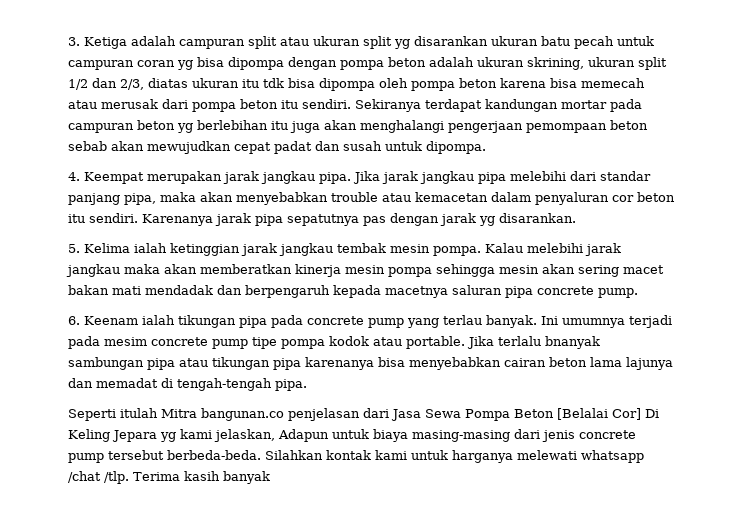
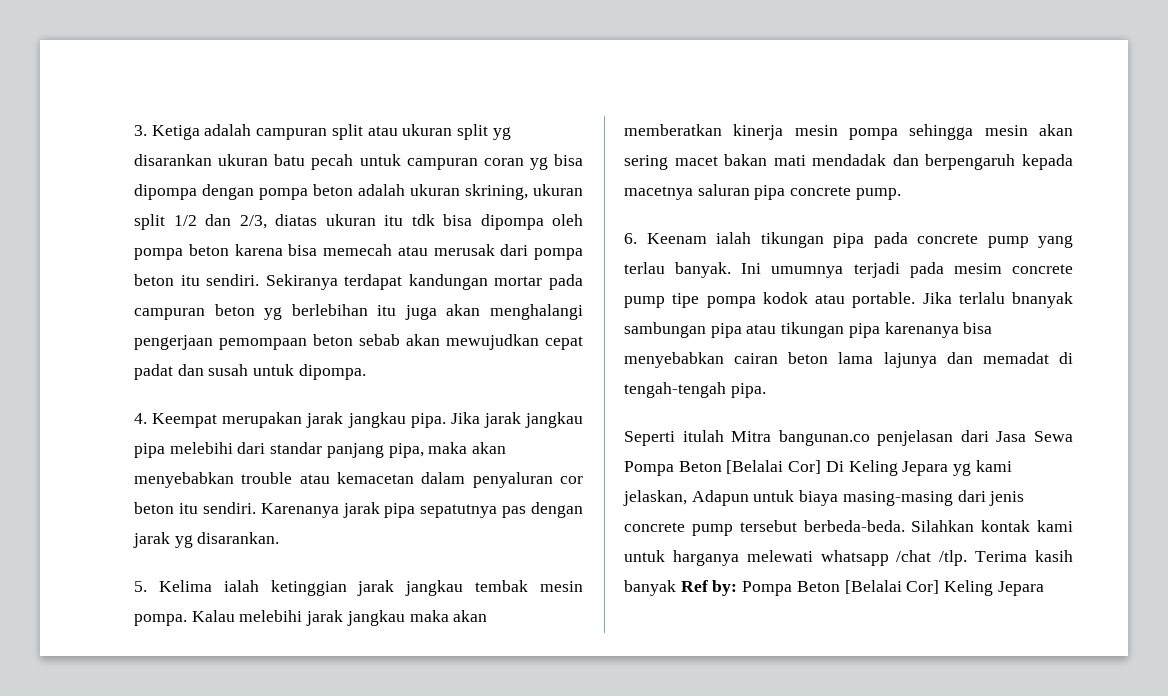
- Terima kasih banyak
+ Terima kasih banyak Ref by: Pompa Beton [Belalai Cor] Keling Jepara

